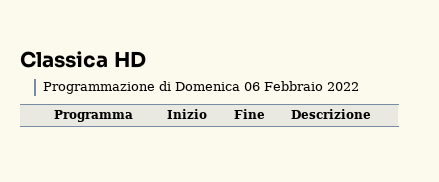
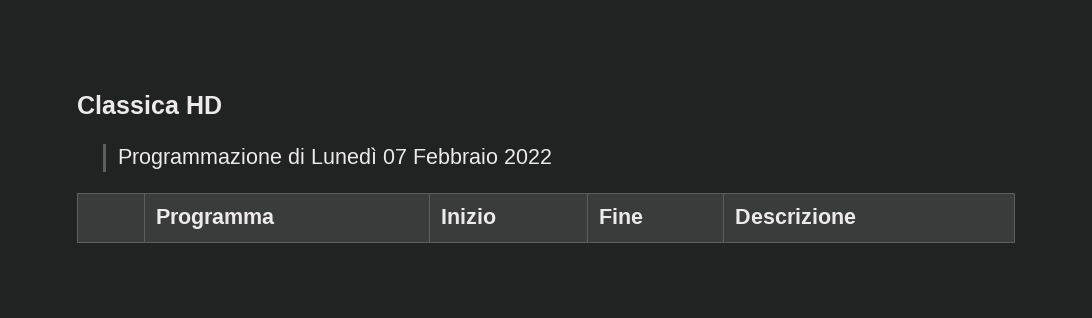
- Programmazione di Domenica 06 Febbraio 2022
+ Programmazione di Lunedì 07 Febbraio 2022

